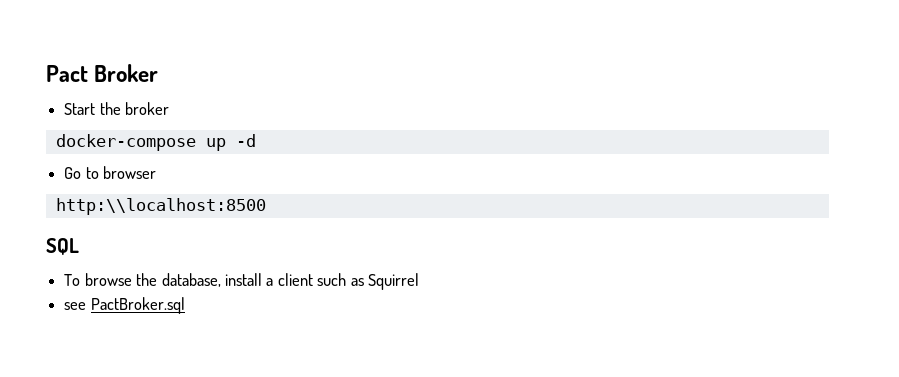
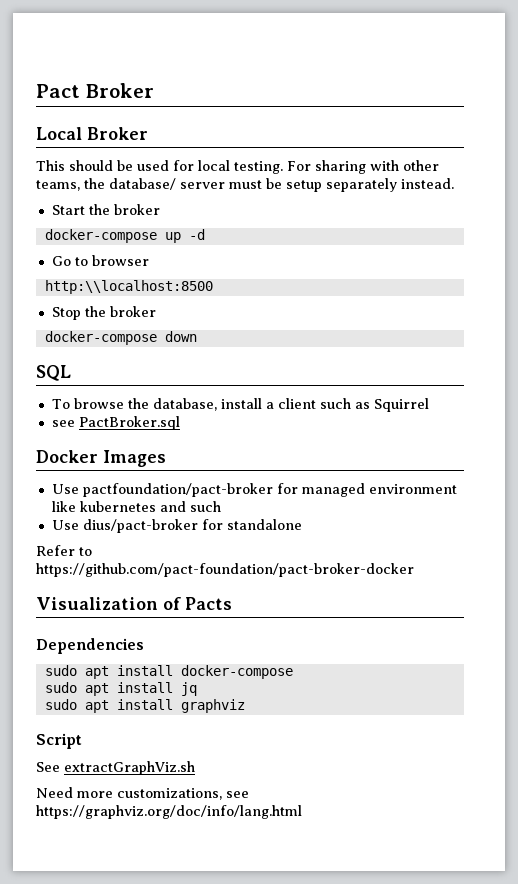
+ Local Broker
+ This should be used for local testing. For sharing with other teams, the database/ server must be setup separately instead.
+ Stop the broker
+ docker-compose down
+ Docker Images
+ Use pactfoundation/pact-broker for managed environment like kubernetes and such
+ Use dius/pact-broker for standalone
+ Refer to https://github.com/pact-foundation/pact-broker-docker
+ Visualization of Pacts
+ Dependencies
+ sudo apt install docker-compose
+ sudo apt install jq
+ sudo apt install graphviz
+ Script
+ See extractGraphViz.sh
+ Need more customizations, see https://graphviz.org/doc/info/lang.html

